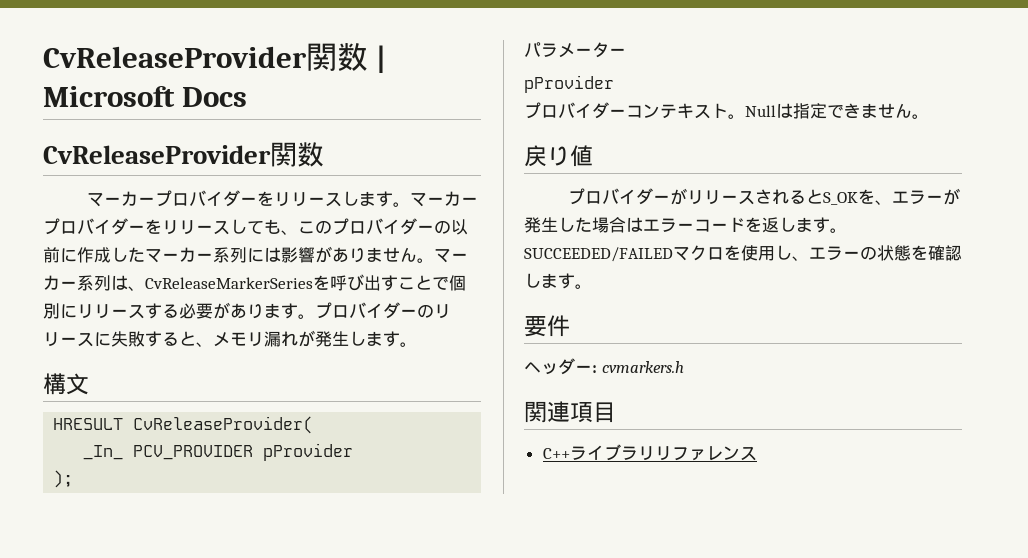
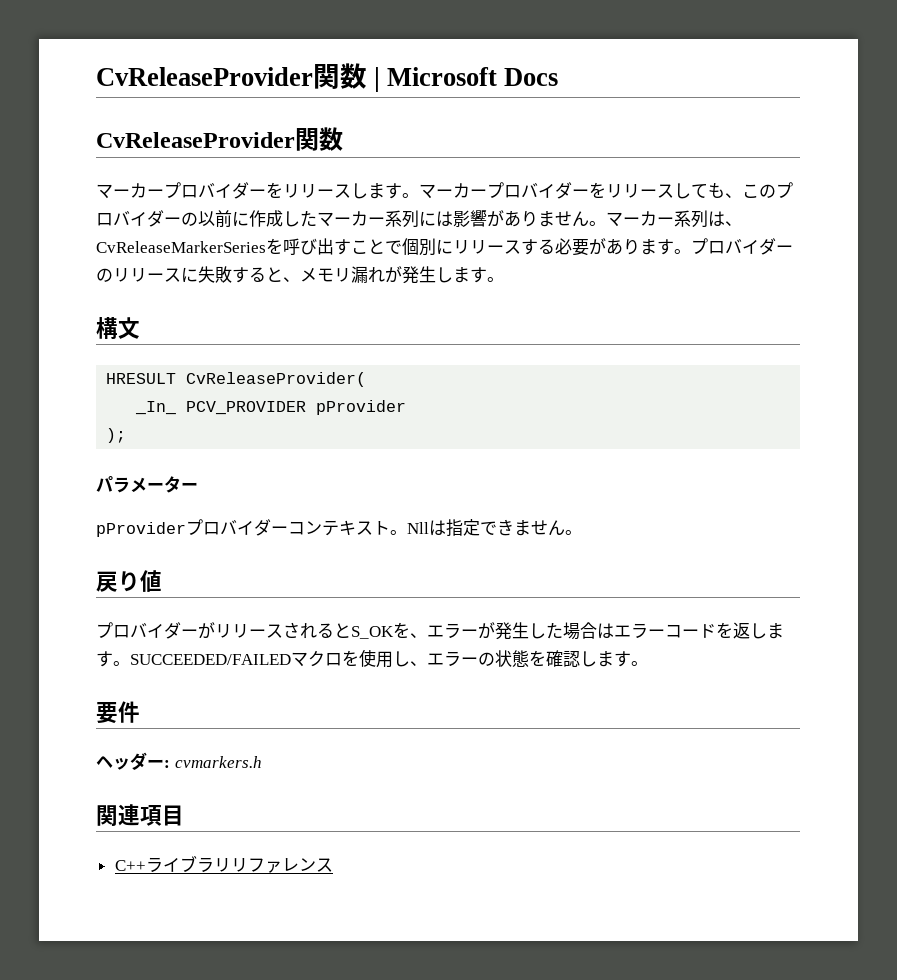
  パラメーター
- pProvider
- プロバイダーコンテキスト。
+ pProviderプロバイダーコンテキスト。
- Nullは指定できません。
+ Nllは指定できません。

